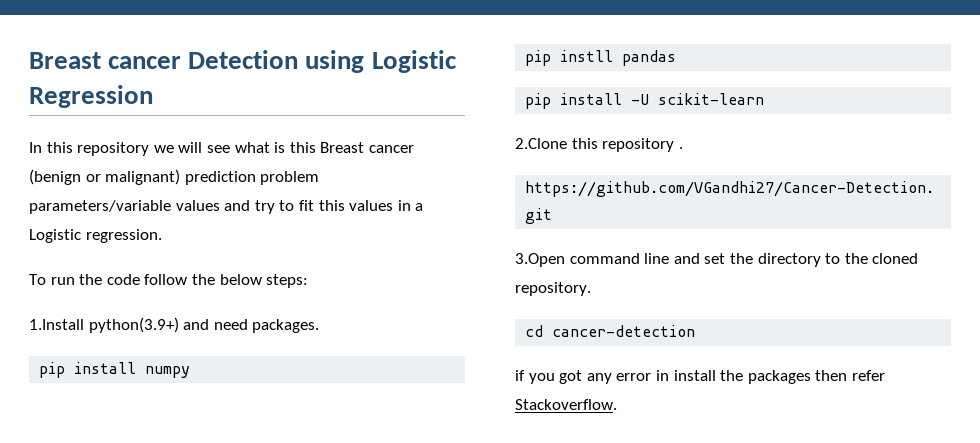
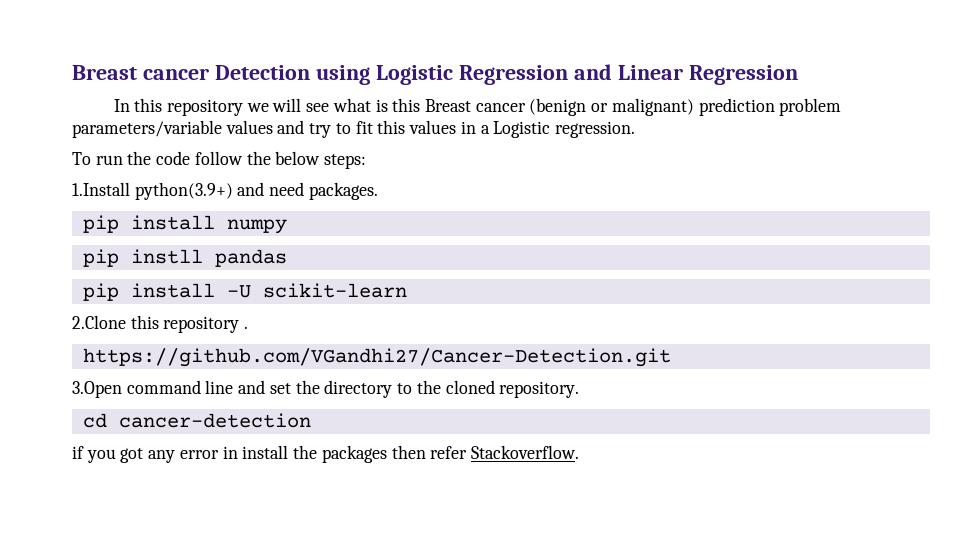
- Breast cancer Detection using Logistic Regression
+ Breast cancer Detection using Logistic Regression and Linear Regression

